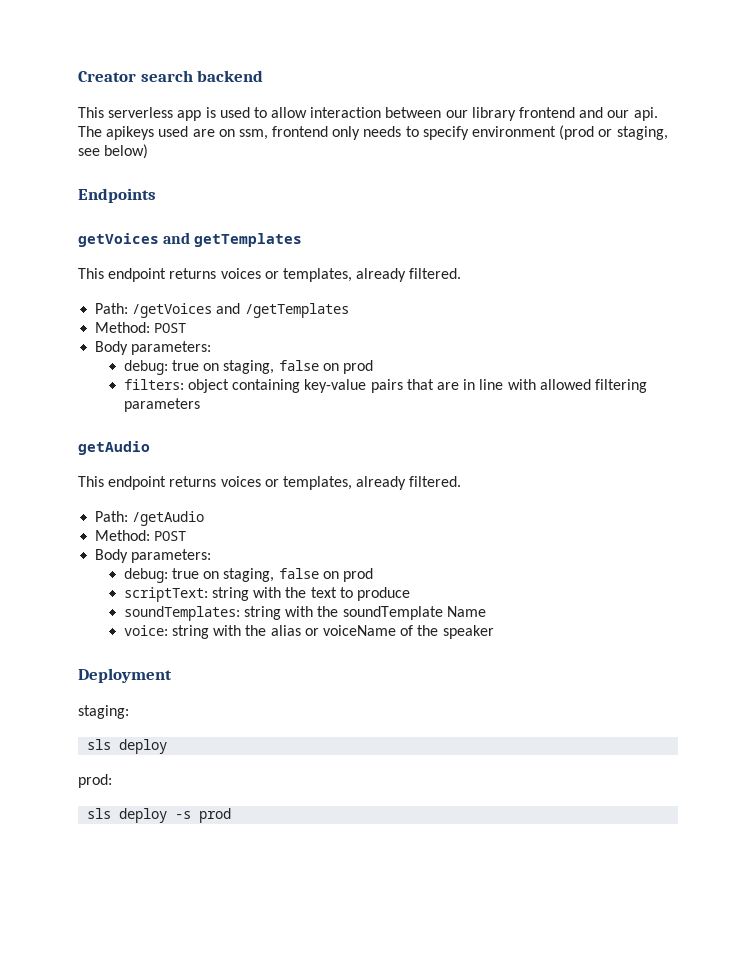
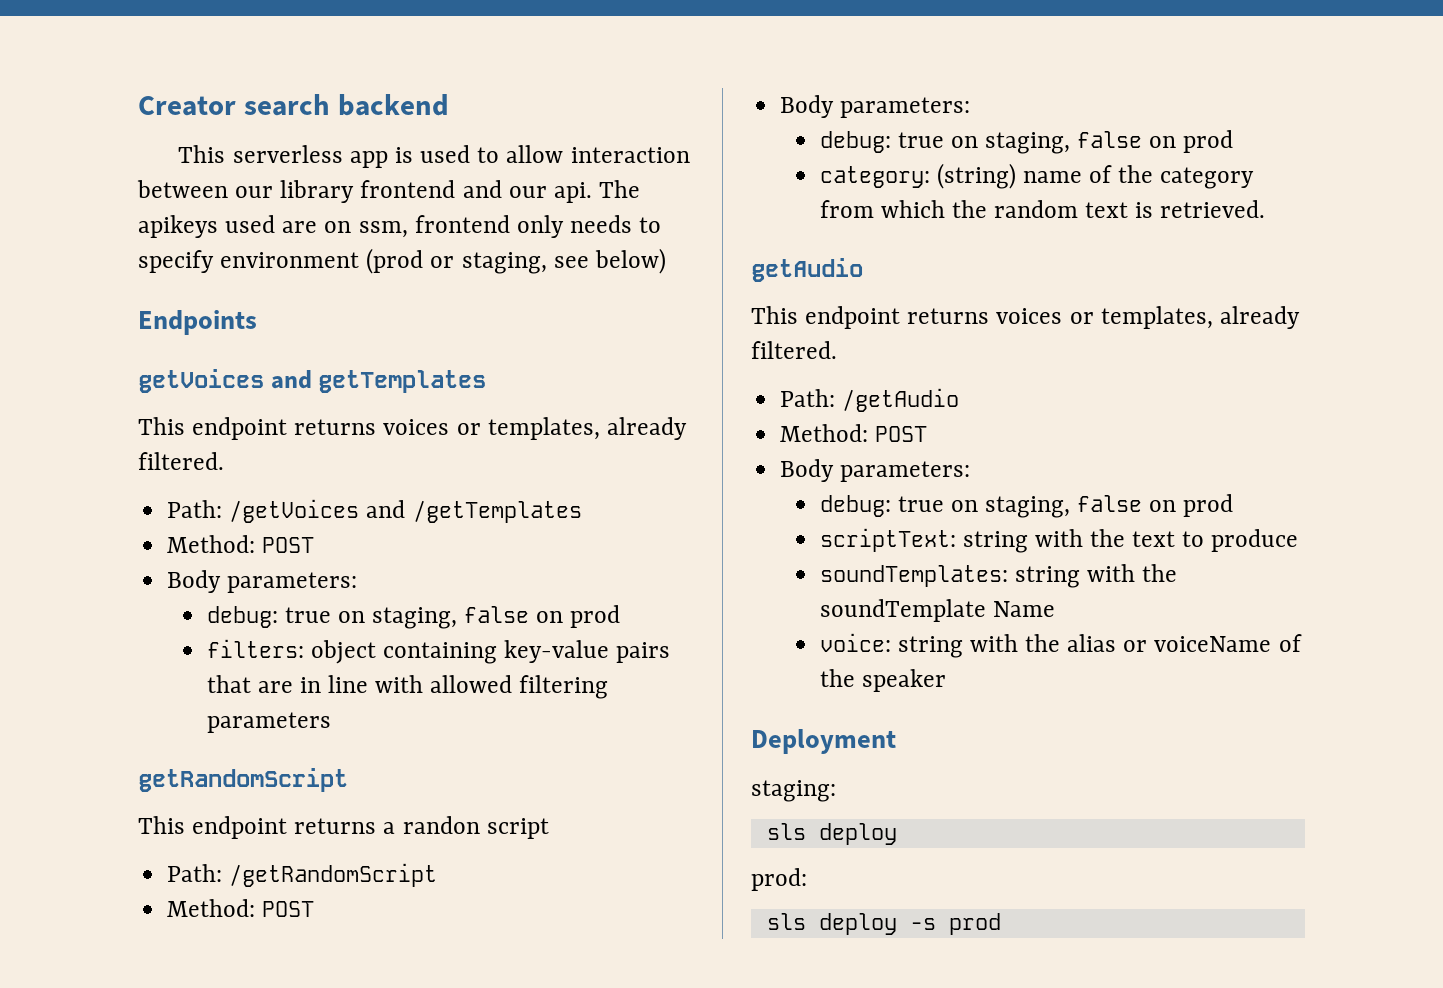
+ getRandomScript
+ This endpoint returns a randon script
+ Path: /getRandomScript
+ Method: POST
+ Body parameters:
+ debug: true on staging, false on prod
+ category: (string) name of the category from which the random text is retrieved.

